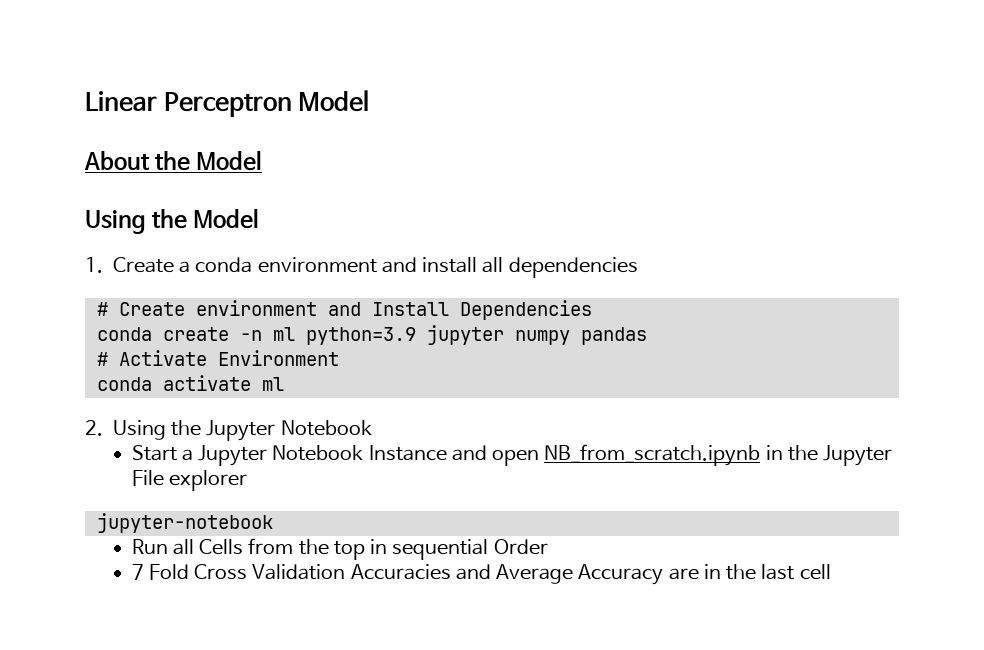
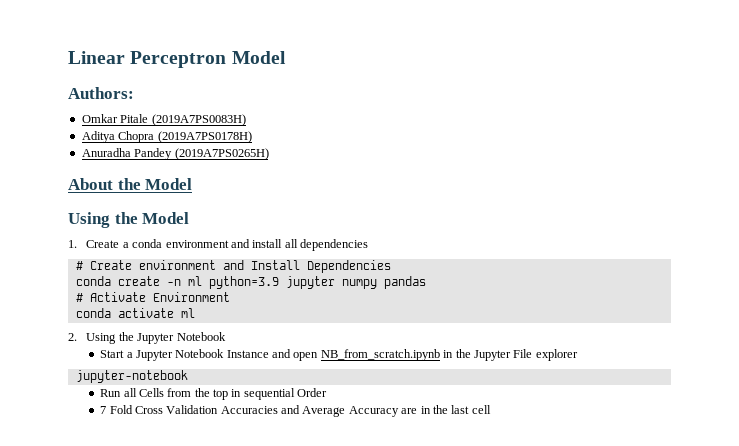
+ Authors:
+ Omkar Pitale (2019A7PS0083H)
+ Aditya Chopra (2019A7PS0178H)
+ Anuradha Pandey (2019A7PS0265H)

